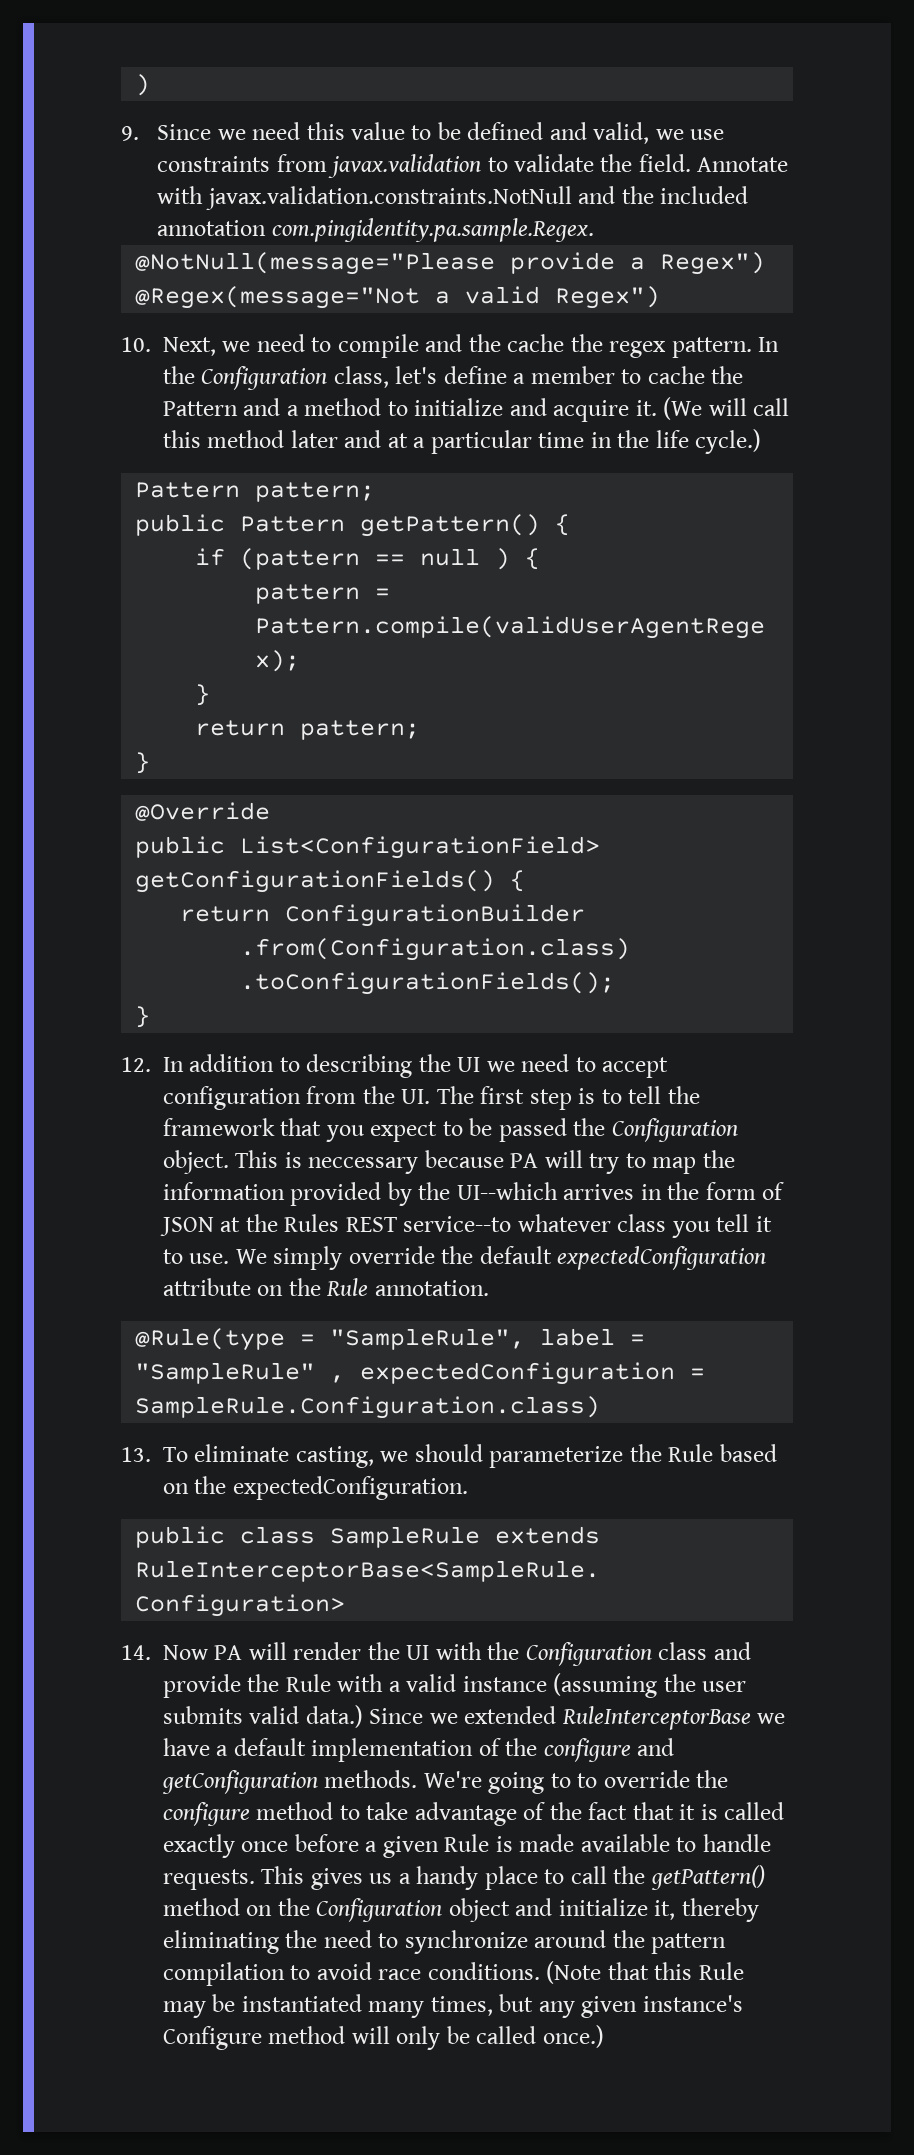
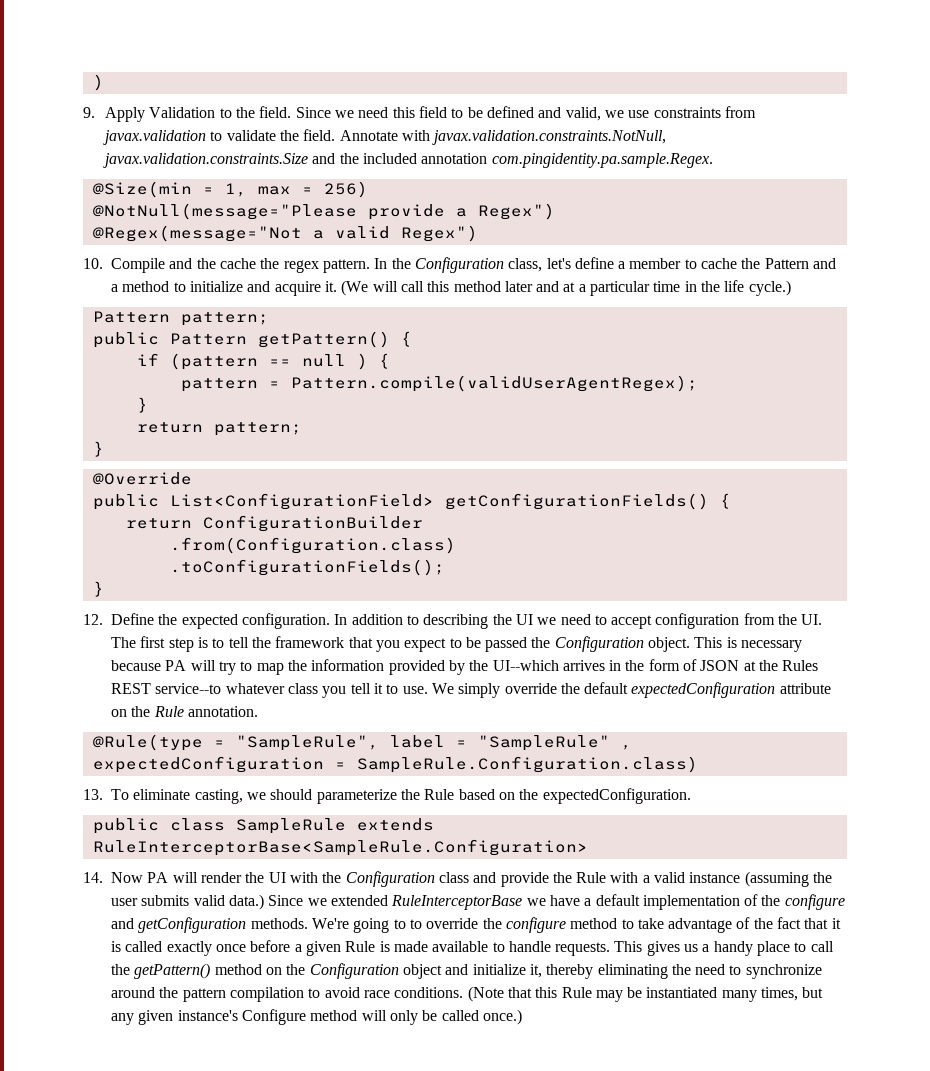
- 9. Since we need this value to be defined and valid, we use constraints from javax.validation to validate the field.
+ 9. Apply Validation to the field. Since we need this field to be defined and valid, we use constraints from javax.validation to validate the field.
- Annotate with javax.validation.constraints.NotNull and the included annotation com.pingidentity.pa.sample.Regex.
+ Annotate with javax.validation.constraints.NotNull, javax.validation.constraints.Size and the included annotation com.pingidentity.pa.sample.Regex.
+ @Size(min = 1, max = 256)
- 10. Next, we need to compile and the cache the regex pattern.
+ 10. Compile and the cache the regex pattern.
- 12. In addition to describing the UI we need to accept configuration from the UI. The first step is to tell the framework that you expect to be passed the Configuration object.
+ 12. Define the expected configuration. In addition to describing the UI we need to accept configuration from the UI. The first step is to tell the framework that you expect to be passed the Configuration object.
- This is neccessary because PA will try to map the information provided by the UI--which arrives in the form of JSON at the Rules REST service--to whatever class you tell it to use.
+ This is necessary because PA will try to map the information provided by the UI--which arrives in the form of JSON at the Rules REST service--to whatever class you tell it to use.

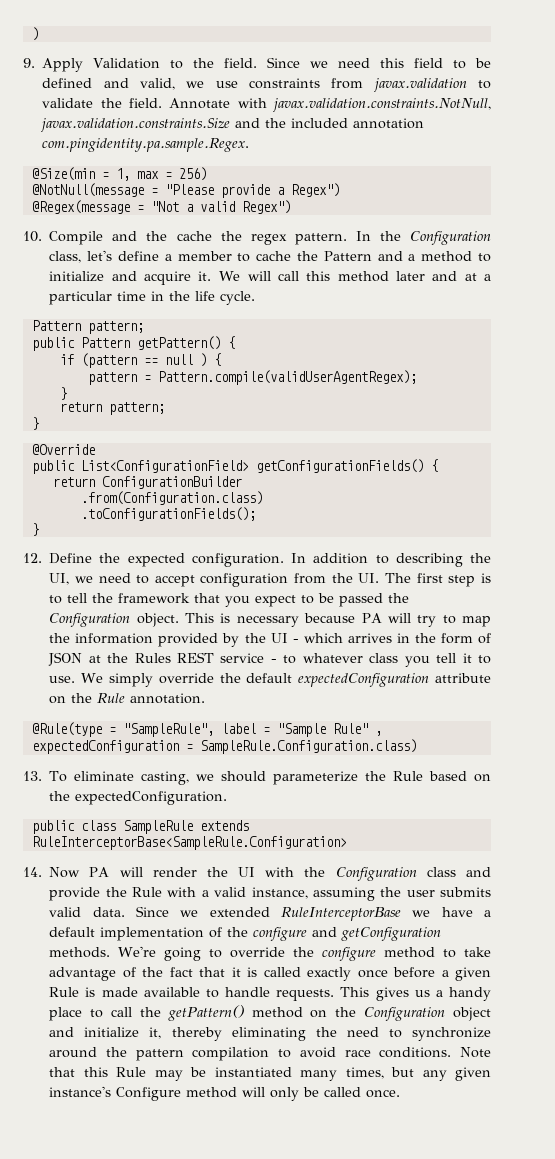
- @NotNull(message="Please provide a Regex")
+ @NotNull(message = "Please provide a Regex")
- @Regex(message="Not a valid Regex")
+ @Regex(message = "Not a valid Regex")
- (We will call this method later and at a particular time in the life cycle.)
+ We will call this method later and at a particular time in the life cycle.
- In addition to describing the UI we need to accept configuration from the UI. The first step is to tell the framework that you expect to be passed the Configuration object.
+ In addition to describing the UI, we need to accept configuration from the UI. The first step is to tell the framework that you expect to be passed the Configuration object.
- This is necessary because PA will try to map the information provided by the UI--which arrives in the form of JSON at the Rules REST service--to whatever class you tell it to use.
+ This is necessary because PA will try to map the information provided by the UI - which arrives in the form of JSON at the Rules REST service - to whatever class you tell it to use.
- @Rule(type = "SampleRule", label = "SampleRule" , expectedConfiguration = SampleRule.Configuration.class)
+ @Rule(type = "SampleRule", label = "Sample Rule" , expectedConfiguration = SampleRule.Configuration.class)
- 14. Now PA will render the UI with the Configuration class and provide the Rule with a valid instance (assuming the user submits valid data.)
+ 14. Now PA will render the UI with the Configuration class and provide the Rule with a valid instance, assuming the user submits valid data.
- We're going to to override the configure method to take advantage of the fact that it is called exactly once before a given Rule is made available to handle requests.
+ We're going to override the configure method to take advantage of the fact that it is called exactly once before a given Rule is made available to handle requests.
- (Note that this Rule may be instantiated many times, but any given instance's Configure method will only be called once.)
+ Note that this Rule may be instantiated many times, but any given instance's Configure method will only be called once.

